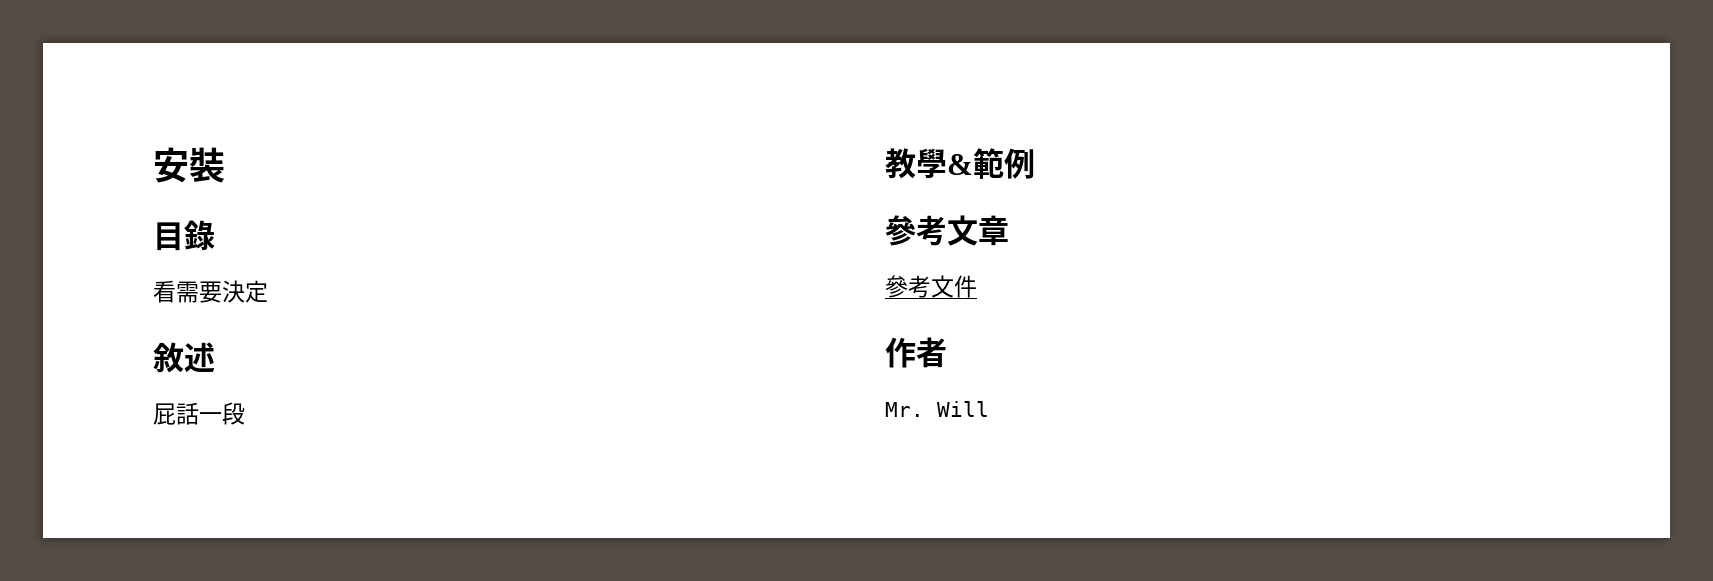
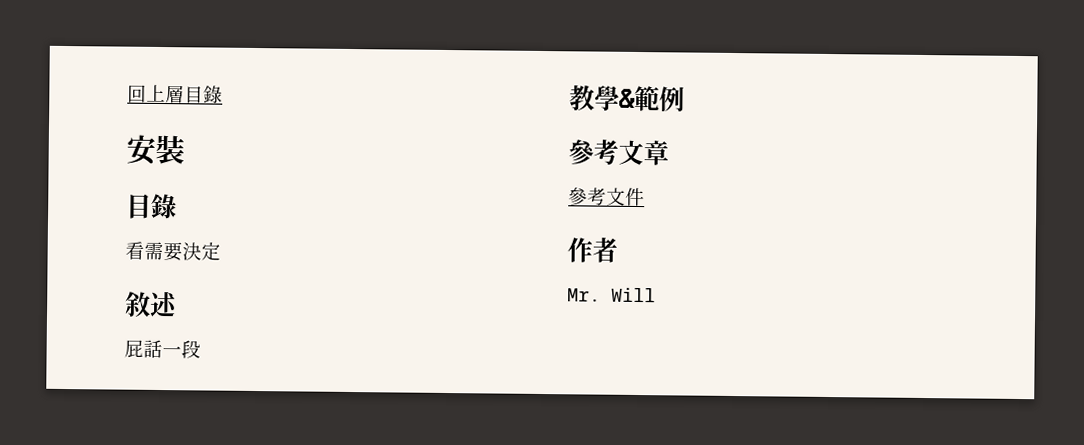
+ 回上層目錄

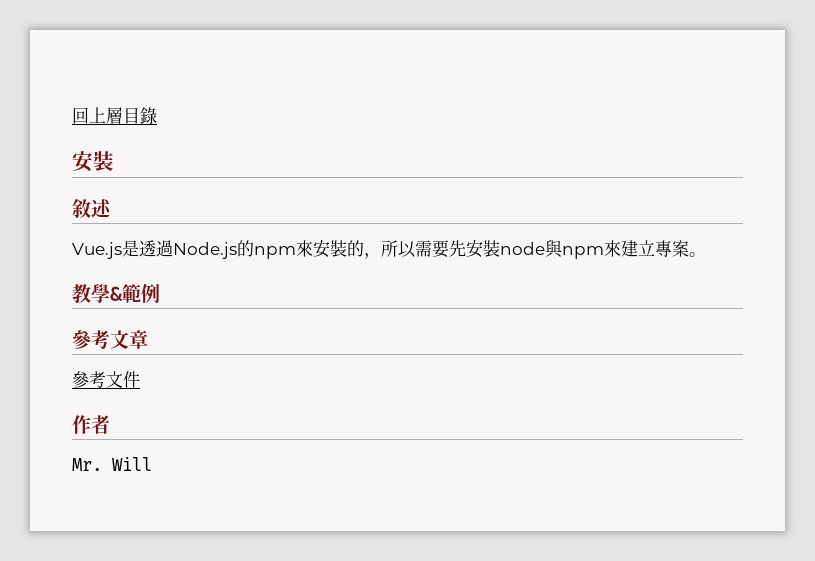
  回上層目錄
  安裝
- 目錄
- 看需要決定
  敘述
- 屁話一段
+ Vue.js是透過Node.js的npm來安裝的，所以需要先安裝node與npm來建立專案。

